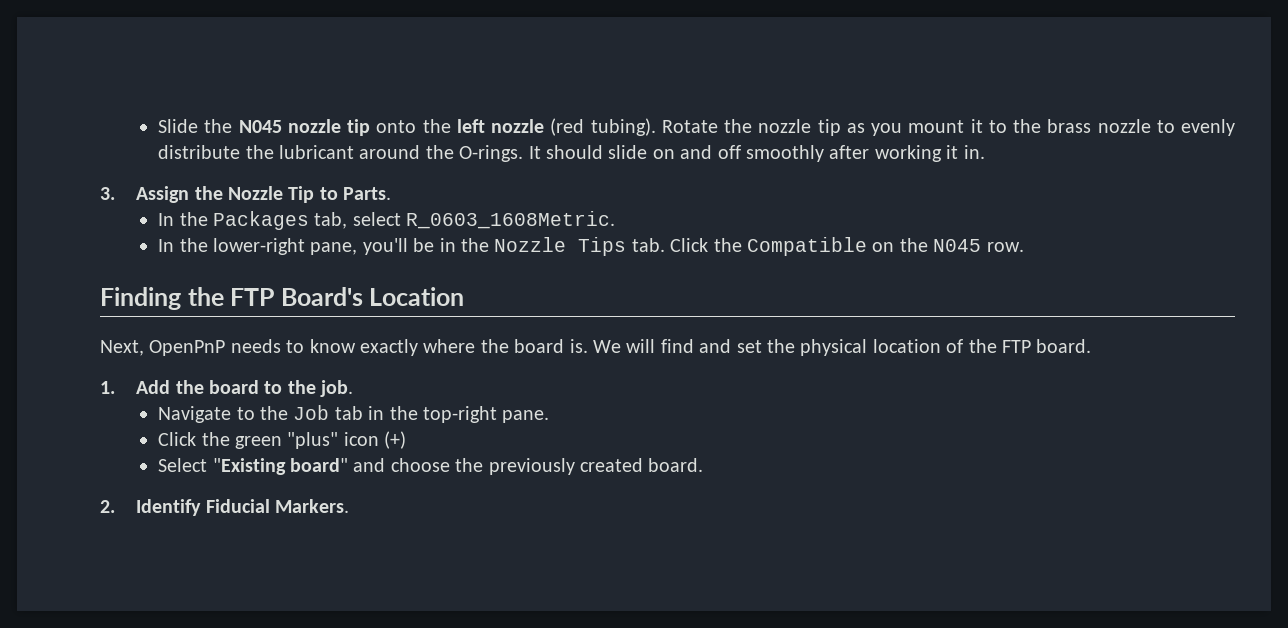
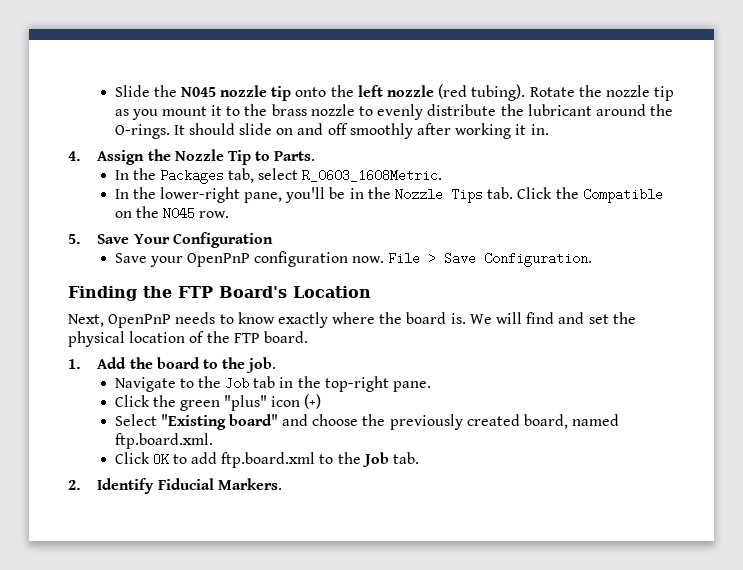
- 3. Assign the Nozzle Tip to Parts.
+ 4. Assign the Nozzle Tip to Parts.
+ 5. Save Your Configuration
+ Save your OpenPnP configuration now. File > Save Configuration.
- Select "Existing board" and choose the previously created board.
+ Select "Existing board" and choose the previously created board, named ftp.board.xml.
+ Click OK to add ftp.board.xml to the Job tab.

